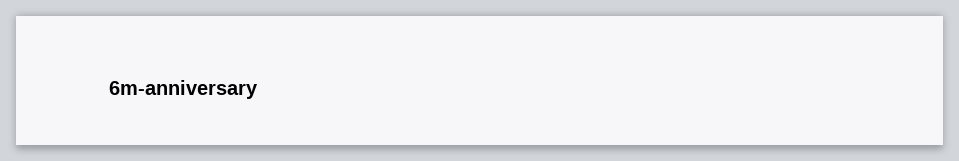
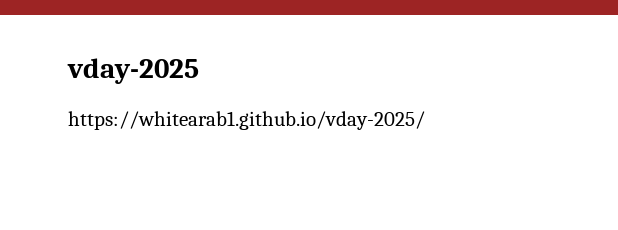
- 6m-anniversary
+ vday-2025
+ https://whitearab1.github.io/vday-2025/

